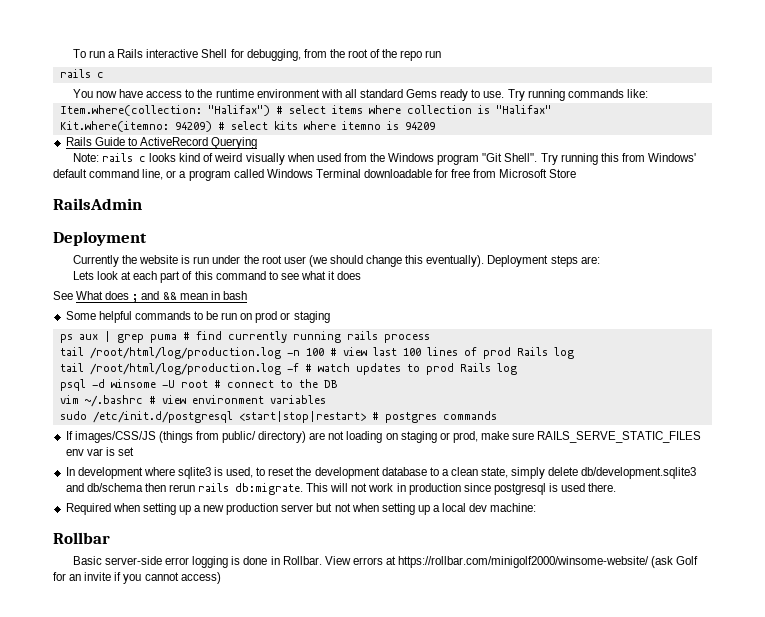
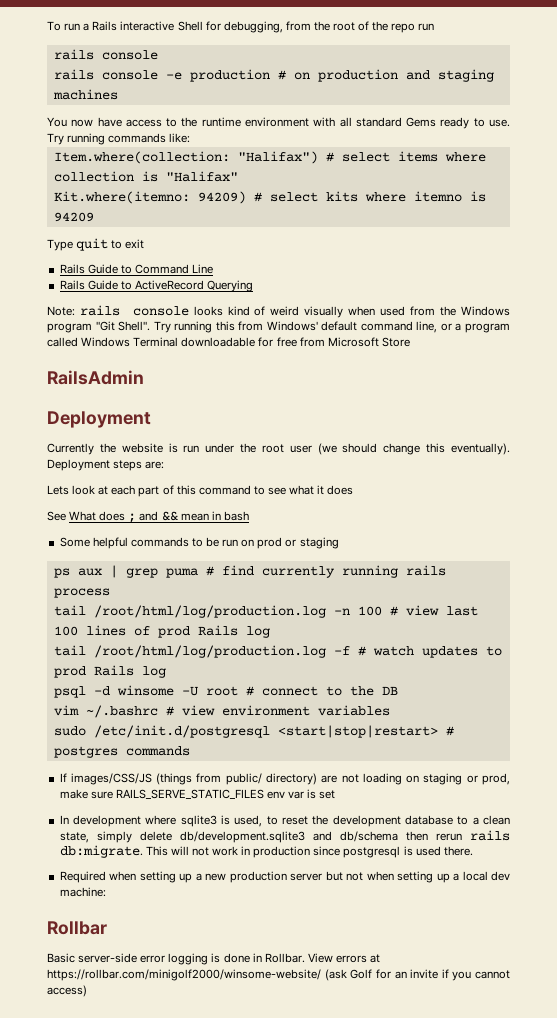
  To run a Rails interactive Shell for debugging, from the root of the repo run
- rails c
+ rails console
+ rails console -e production # on production and staging machines
+ Type quit to exit
+ Rails Guide to Command Line
- Note: rails c looks kind of weird visually when used from the Windows program "Git Shell".
+ Note: rails console looks kind of weird visually when used from the Windows program "Git Shell".

